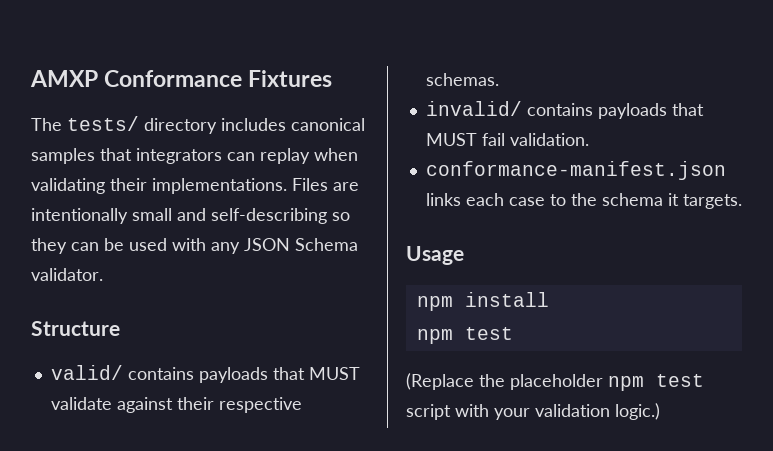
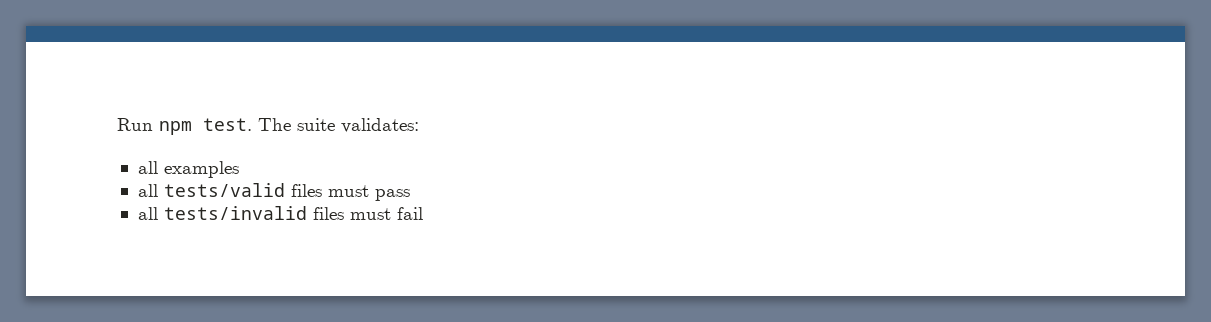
- AMXP Conformance Fixtures
- The tests/ directory includes canonical samples that integrators can replay when validating their implementations. Files are intentionally small and self-describing so they can be used with any JSON Schema validator.
- Structure
- valid/ contains payloads that MUST validate against their respective schemas.
- invalid/ contains payloads that MUST fail validation.
- conformance-manifest.json links each case to the schema it targets.
- Usage
- npm install
- npm test
- (Replace the placeholder npm test script with your validation logic.)
+ Run npm test. The suite validates:
+ all examples
+ all tests/valid files must pass
+ all tests/invalid files must fail

